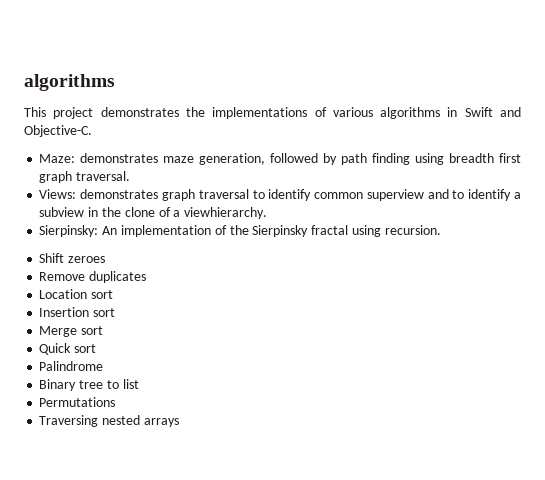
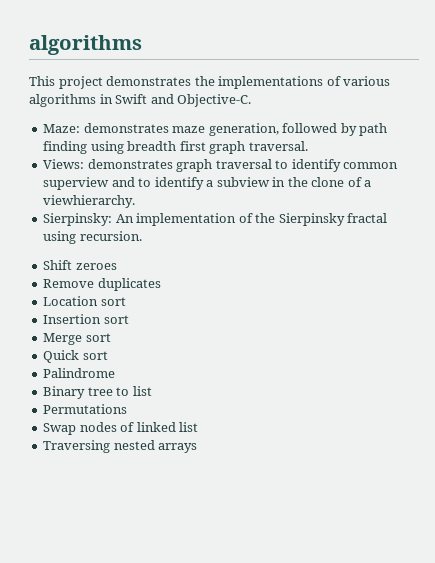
+ Swap nodes of linked list

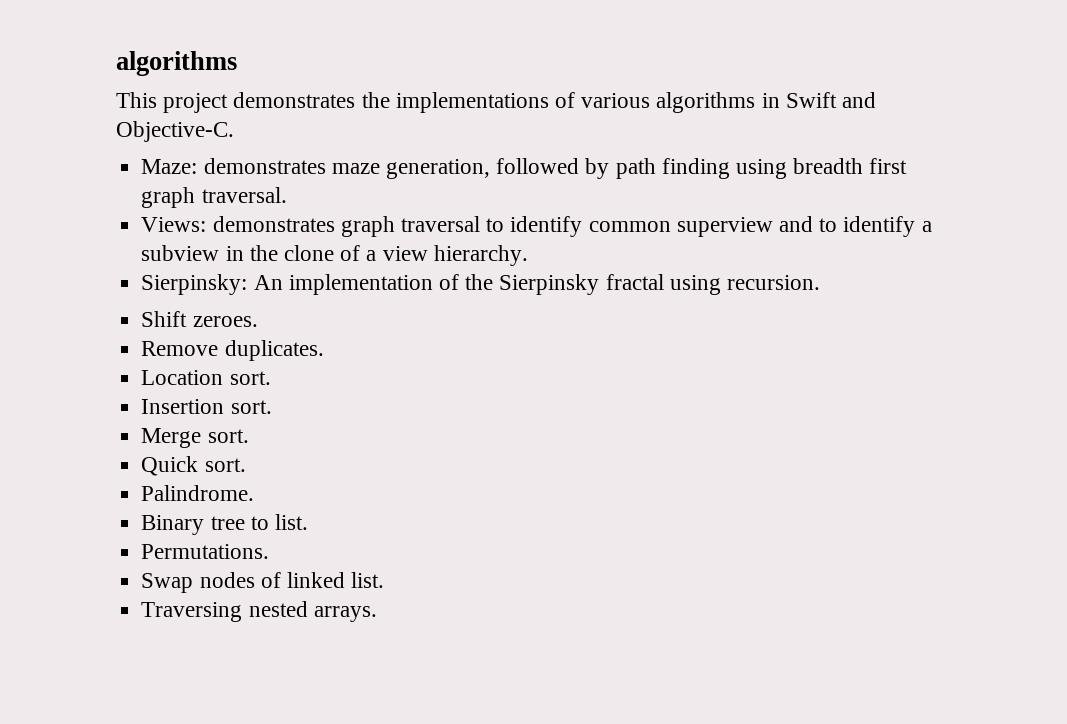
- Views: demonstrates graph traversal to identify common superview and to identify a subview in the clone of a viewhierarchy.
+ Views: demonstrates graph traversal to identify common superview and to identify a subview in the clone of a view hierarchy.
- Shift zeroes
+ Shift zeroes.
- Remove duplicates
+ Remove duplicates.
- Location sort
+ Location sort.
- Insertion sort
+ Insertion sort.
- Merge sort
+ Merge sort.
- Quick sort
- Palindrome
+ Quick sort.
+ Palindrome.
- Binary tree to list
- Permutations
+ Binary tree to list.
+ Permutations.
- Swap nodes of linked list
+ Swap nodes of linked list.
- Traversing nested arrays
+ Traversing nested arrays.

